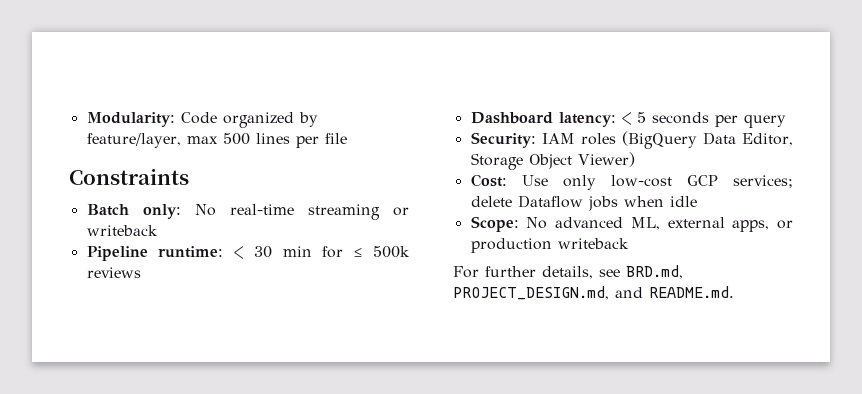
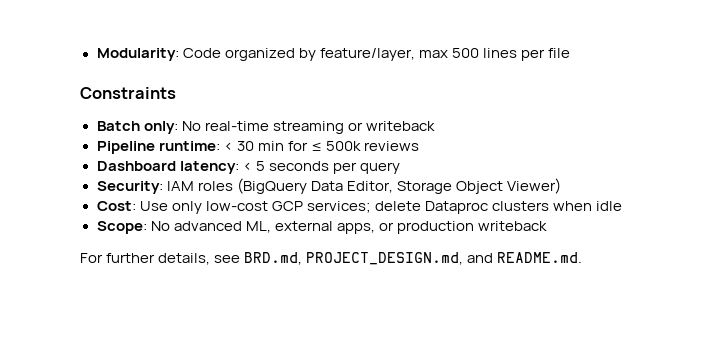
- Cost: Use only low-cost GCP services; delete Dataflow jobs when idle
+ Cost: Use only low-cost GCP services; delete Dataproc clusters when idle

